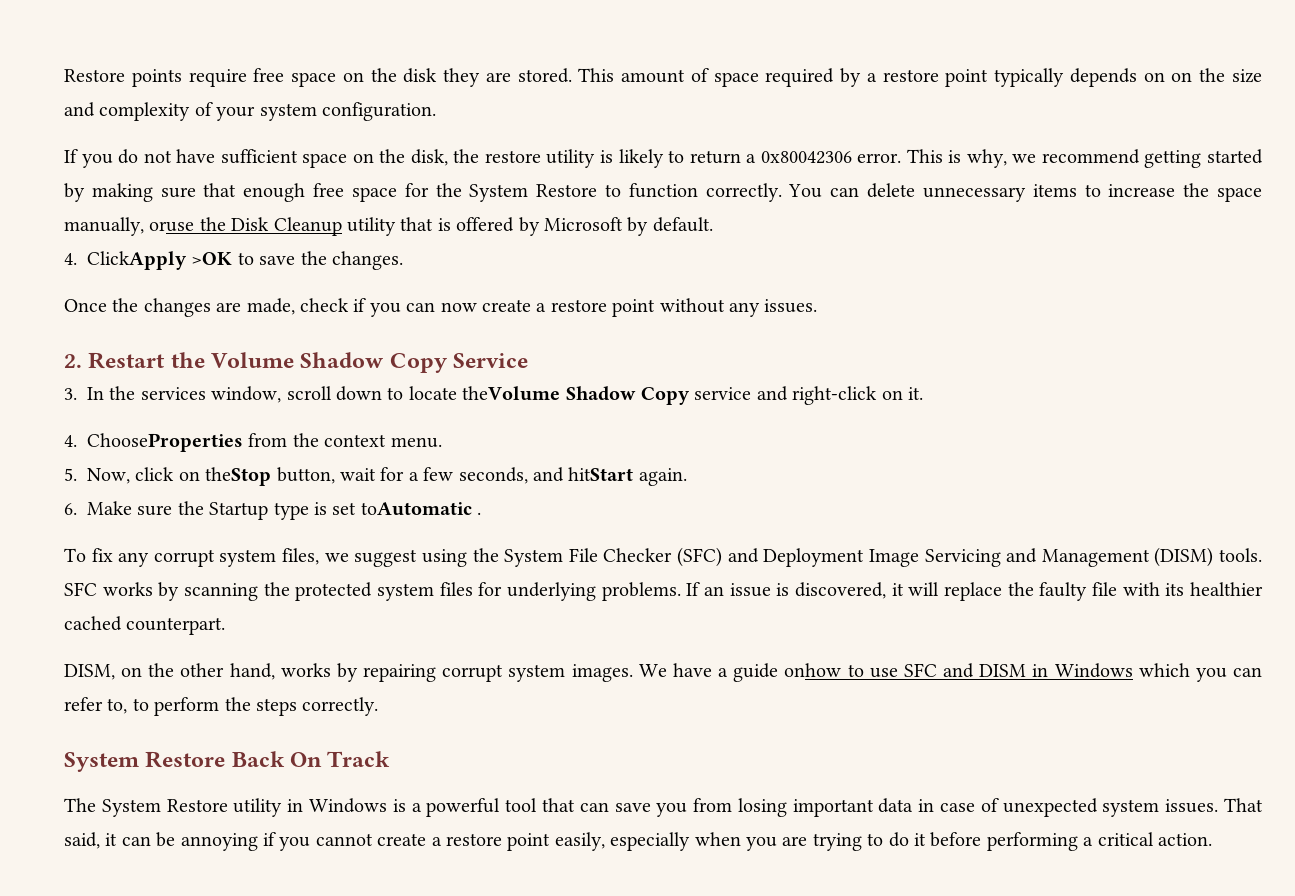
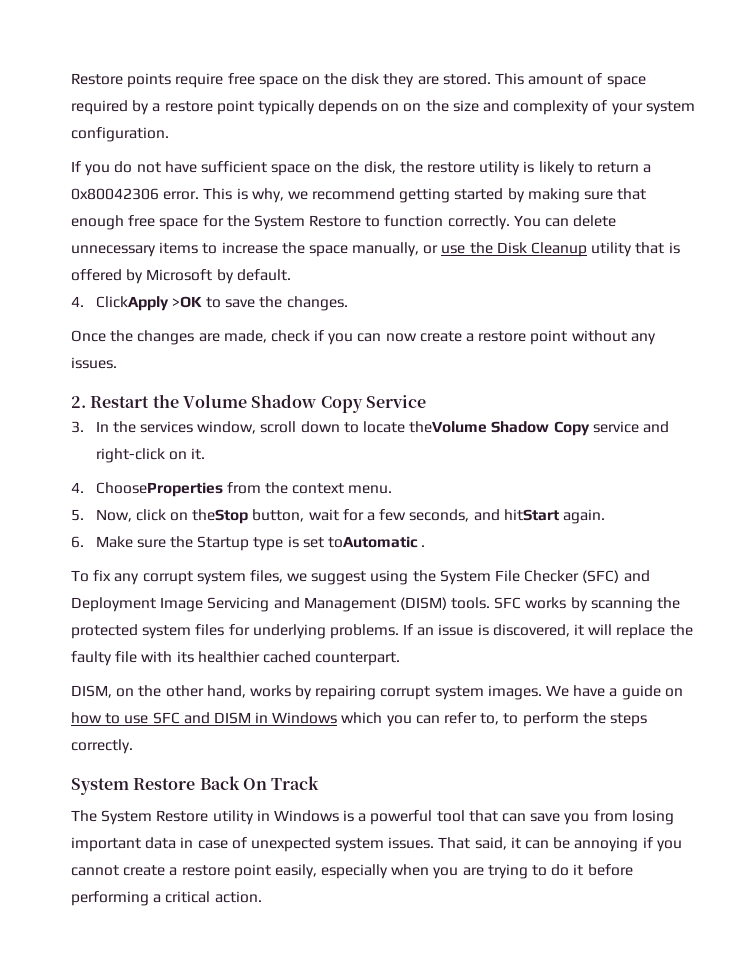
- You can delete unnecessary items to increase the space manually, oruse the Disk Cleanup utility that is offered by Microsoft by default.
+ You can delete unnecessary items to increase the space manually, or use the Disk Cleanup utility that is offered by Microsoft by default.
- We have a guide onhow to use SFC and DISM in Windows which you can refer to, to perform the steps correctly.
+ We have a guide on how to use SFC and DISM in Windows which you can refer to, to perform the steps correctly.

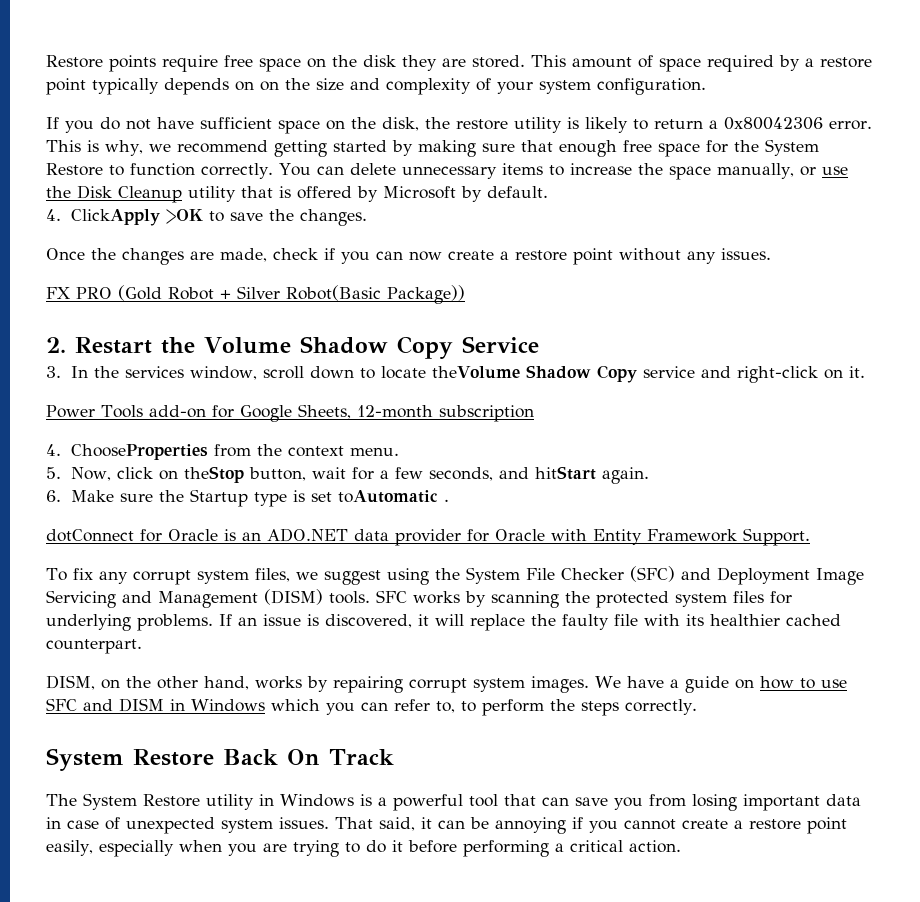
+ FX PRO (Gold Robot + Silver Robot(Basic Package))
+ Power Tools add-on for Google Sheets, 12-month subscription
+ dotConnect for Oracle is an ADO.NET data provider for Oracle with Entity Framework Support.

